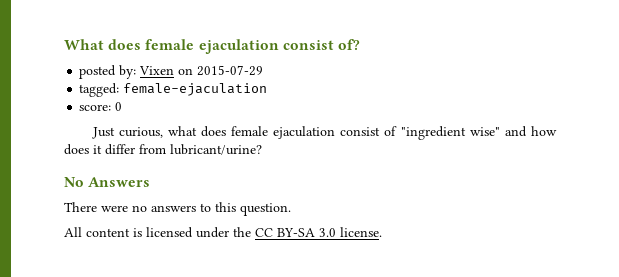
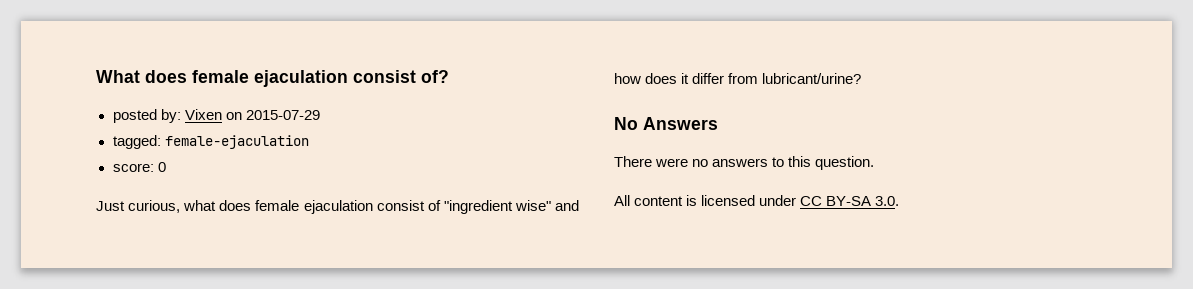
- All content is licensed under the CC BY-SA 3.0 license.
+ All content is licensed under CC BY-SA 3.0.

